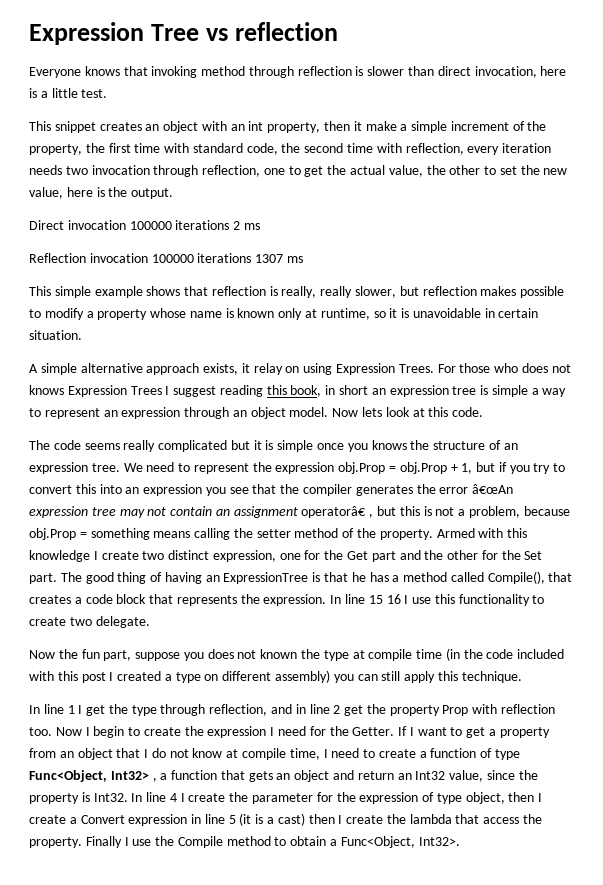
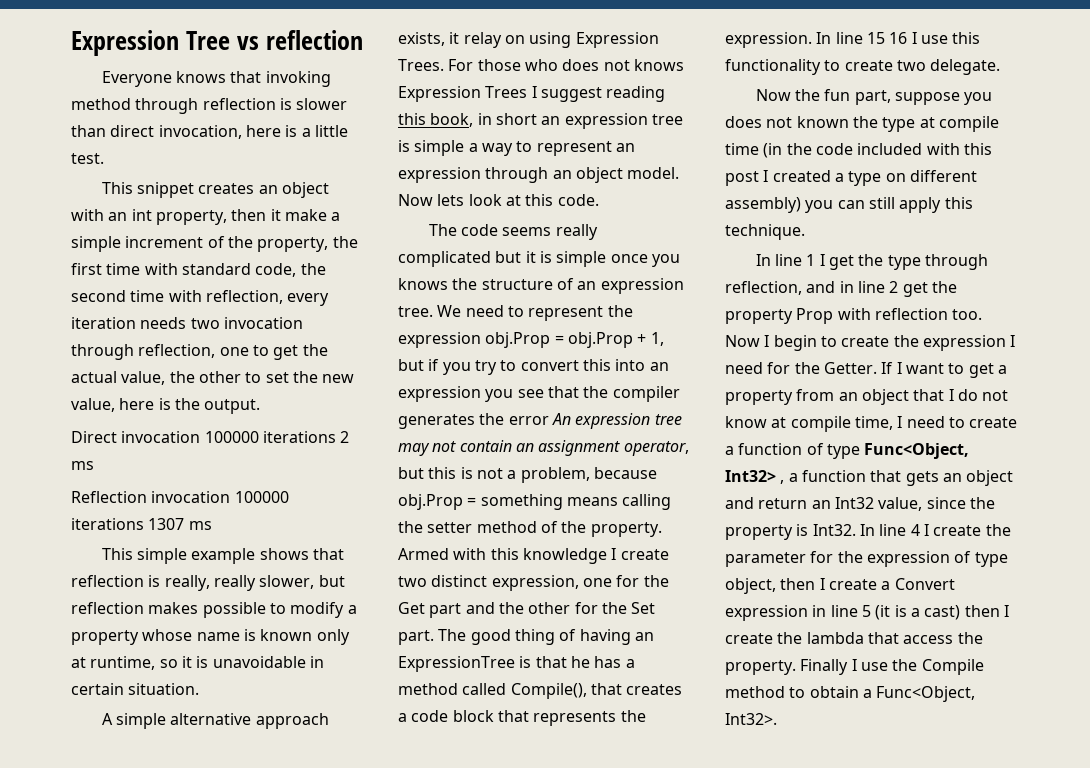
- We need to represent the expression obj.Prop = obj.Prop + 1, but if you try to convert this into an expression you see that the compiler generates the error â€œAn expression tree may not contain an assignment operatorâ€ , but this is not a problem, because obj.Prop = something means calling the setter method of the property.
+ We need to represent the expression obj.Prop = obj.Prop + 1, but if you try to convert this into an expression you see that the compiler generates the error An expression tree may not contain an assignment operator, but this is not a problem, because obj.Prop = something means calling the setter method of the property.

